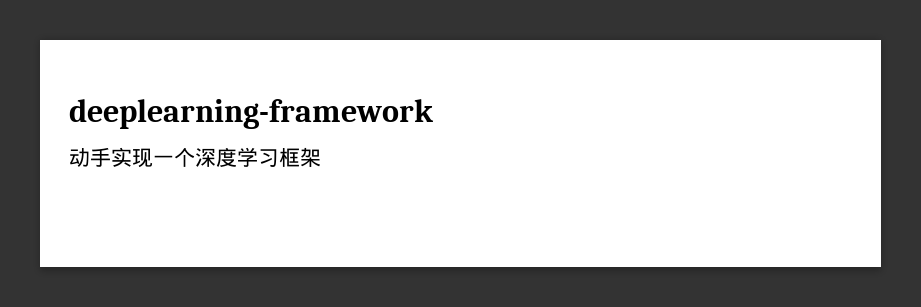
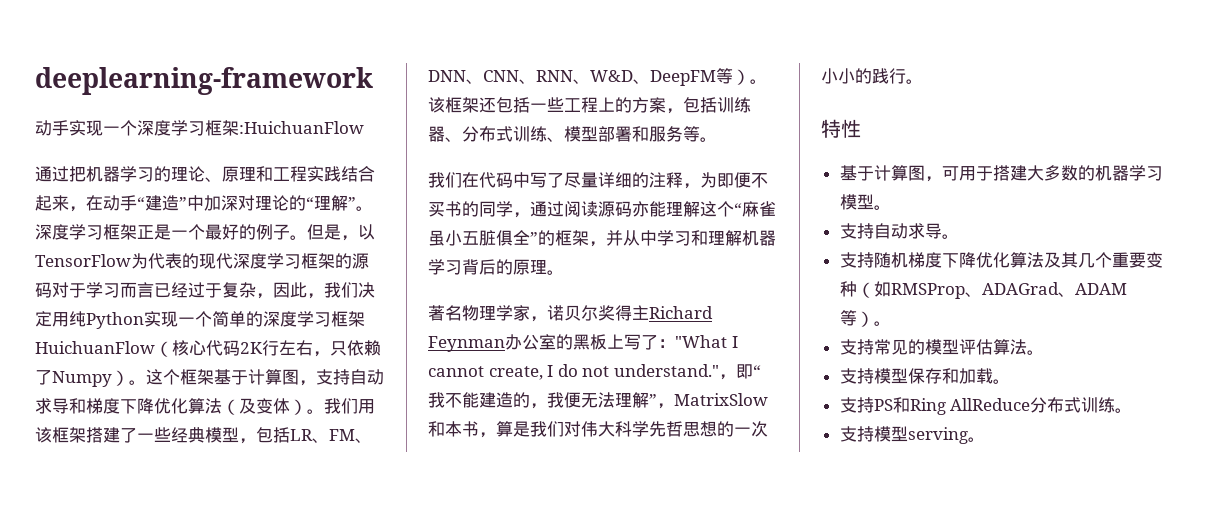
- 动手实现一个深度学习框架
+ 动手实现一个深度学习框架:HuichuanFlow
+ 通过把机器学习的理论、原理和工程实践结合起来，在动手“建造”中加深对理论的“理解”。深度学习框架正是一个最好的例子。但是，以TensorFlow为代表的现代深度学习框架的源码对于学习而言已经过于复杂，因此，我们决定用纯Python实现一个简单的深度学习框架HuichuanFlow（核心代码2K行左右，只依赖了Numpy）。这个框架基于计算图，支持自动求导和梯度下降优化算法（及变体）。我们用该框架搭建了一些经典模型，包括LR、FM、DNN、CNN、RNN、W&D、DeepFM等）。该框架还包括一些工程上的方案，包括训练器、分布式训练、模型部署和服务等。
+ 我们在代码中写了尽量详细的注释，为即便不买书的同学，通过阅读源码亦能理解这个“麻雀虽小五脏俱全”的框架，并从中学习和理解机器学习背后的原理。
+ 著名物理学家，诺贝尔奖得主Richard Feynman办公室的黑板上写了："What I cannot create, I do not understand."，即“我不能建造的，我便无法理解”，MatrixSlow和本书，算是我们对伟大科学先哲思想的一次小小的践行。
+ 特性
+ 基于计算图，可用于搭建大多数的机器学习模型。
+ 支持自动求导。
+ 支持随机梯度下降优化算法及其几个重要变种（如RMSProp、ADAGrad、ADAM等）。
+ 支持常见的模型评估算法。
+ 支持模型保存和加载。
+ 支持PS和Ring AllReduce分布式训练。
+ 支持模型serving。

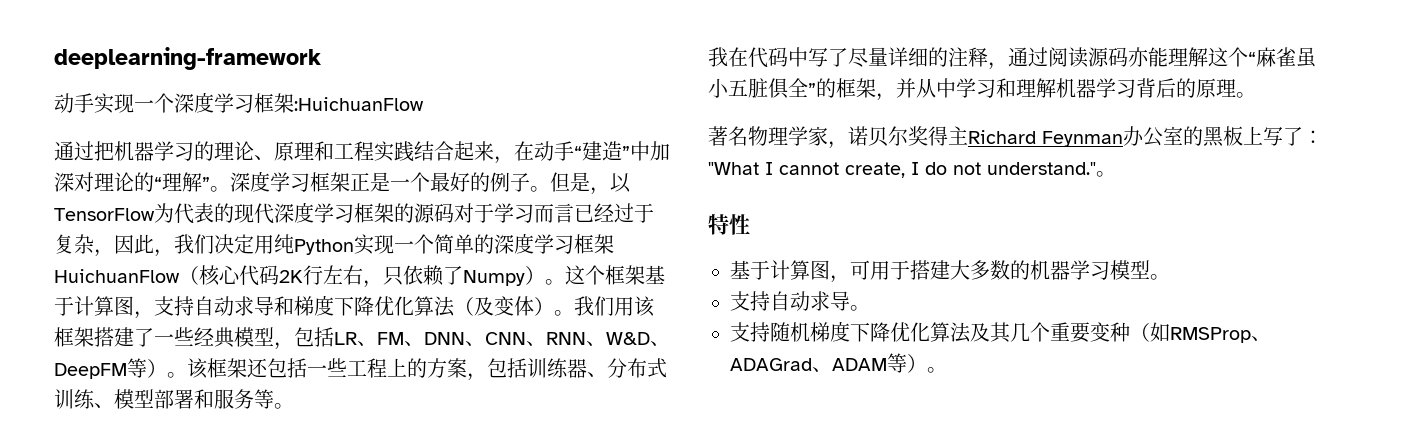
- 我们在代码中写了尽量详细的注释，为即便不买书的同学，通过阅读源码亦能理解这个“麻雀虽小五脏俱全”的框架，并从中学习和理解机器学习背后的原理。
+ 我在代码中写了尽量详细的注释，通过阅读源码亦能理解这个“麻雀虽小五脏俱全”的框架，并从中学习和理解机器学习背后的原理。
- 著名物理学家，诺贝尔奖得主Richard Feynman办公室的黑板上写了："What I cannot create, I do not understand."，即“我不能建造的，我便无法理解”，MatrixSlow和本书，算是我们对伟大科学先哲思想的一次小小的践行。
+ 著名物理学家，诺贝尔奖得主Richard Feynman办公室的黑板上写了："What I cannot create, I do not understand."。
- 支持常见的模型评估算法。
- 支持模型保存和加载。
- 支持PS和Ring AllReduce分布式训练。
- 支持模型serving。

